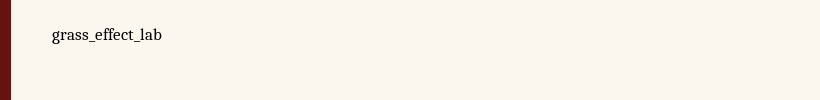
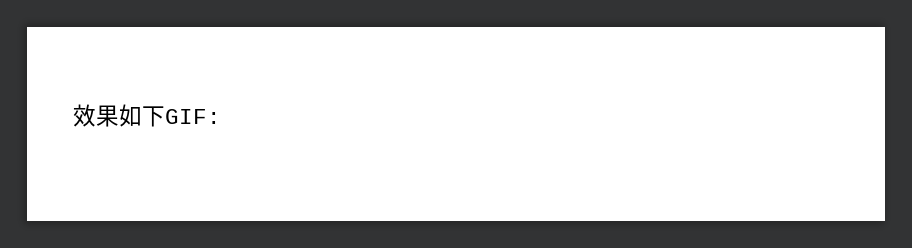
- grass_effect_lab
+ 效果如下GIF:

